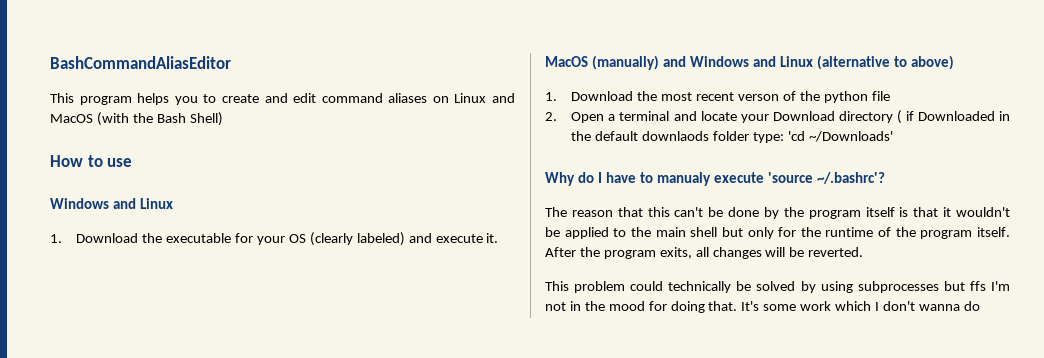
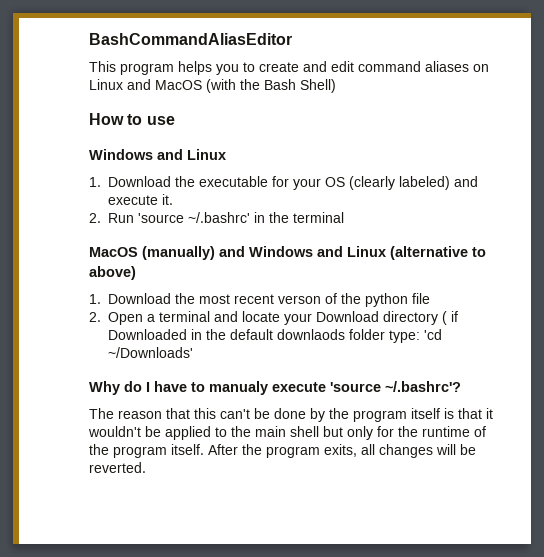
+ 2. Run 'source ~/.bashrc' in the terminal
- This problem could technically be solved by using subprocesses but ffs I'm not in the mood for doing that. It's some work which I don't wanna do

